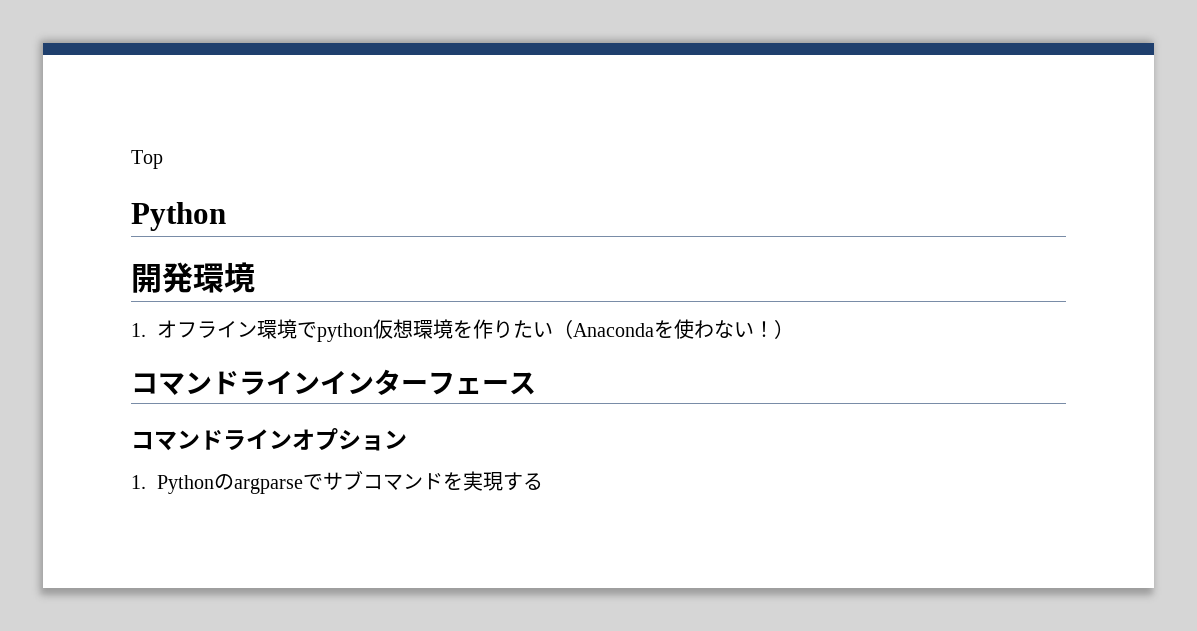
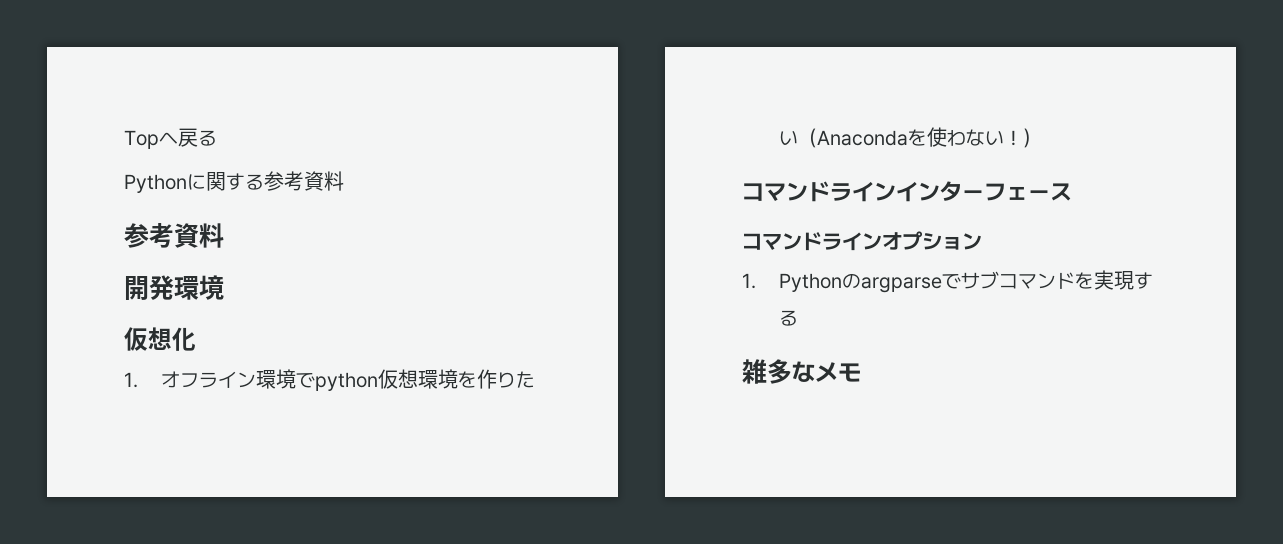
- Top
- Python
+ Topへ戻る
+ Pythonに関する参考資料
+ 参考資料
+ 仮想化
+ 雑多なメモ

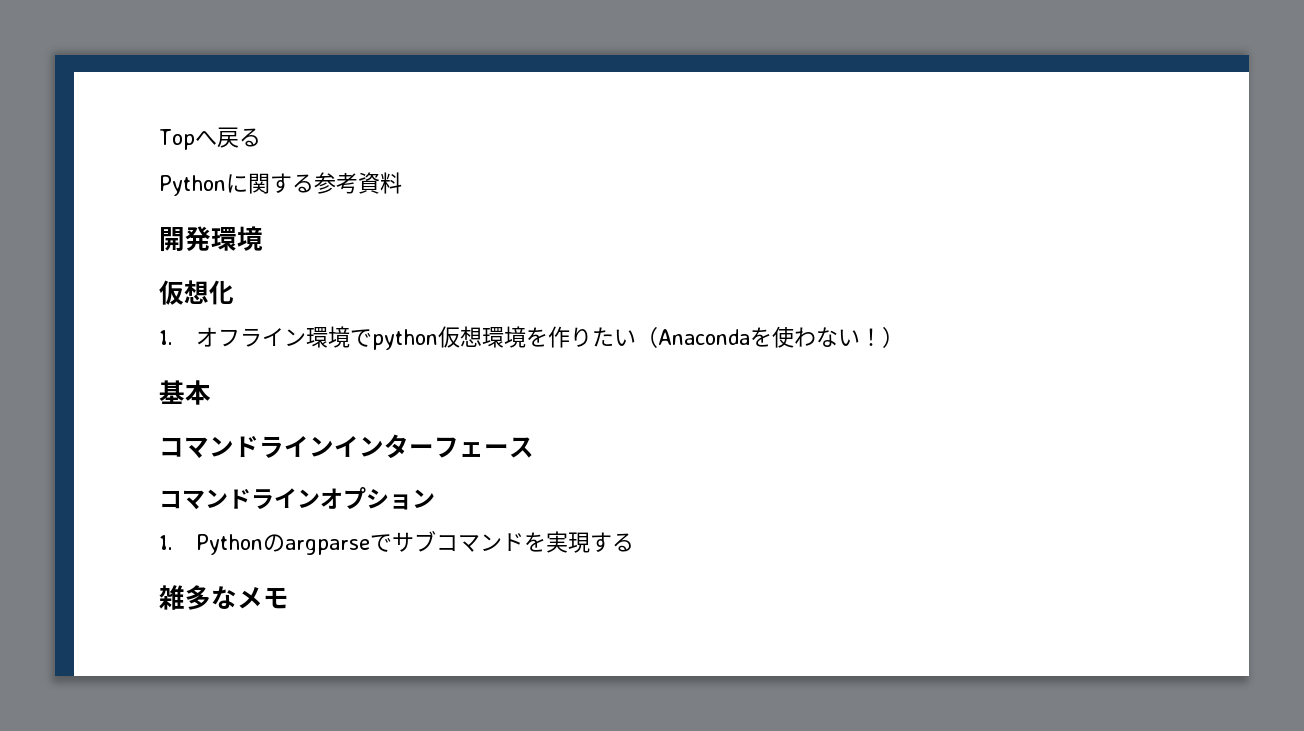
  Pythonに関する参考資料
- 参考資料
+ 基本

